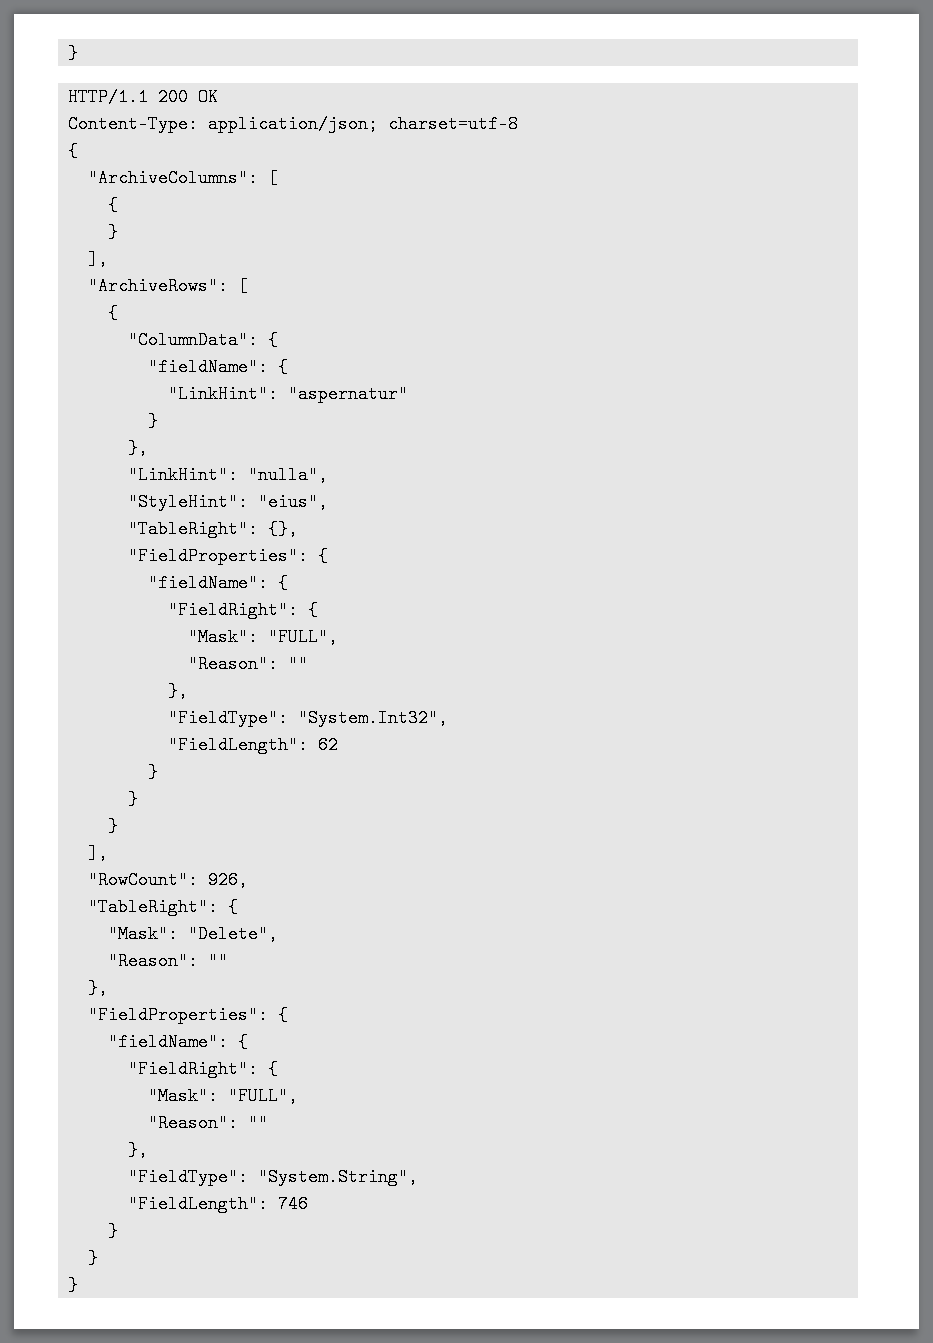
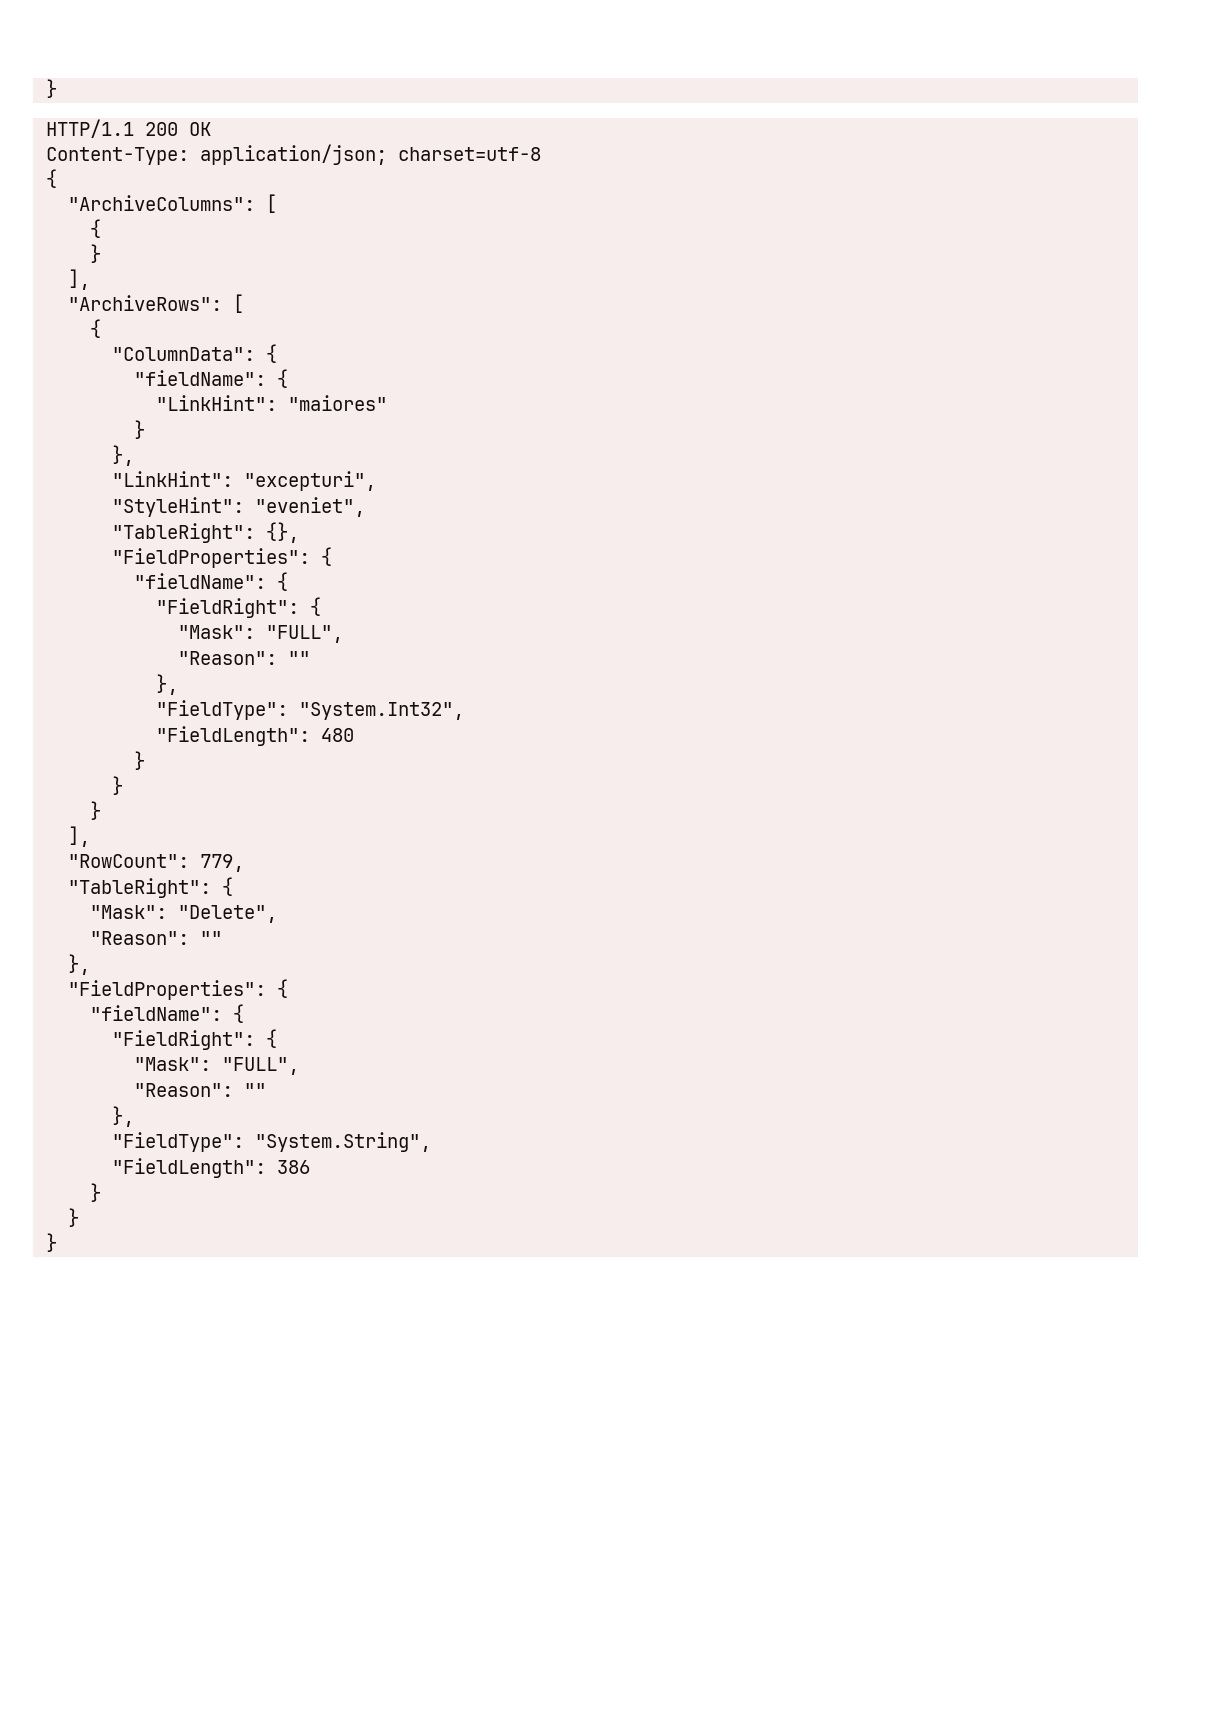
- "LinkHint": "aspernatur"
+ "LinkHint": "maiores"
- "LinkHint": "nulla",
+ "LinkHint": "excepturi",
- "StyleHint": "eius",
+ "StyleHint": "eveniet",
- "FieldLength": 62
+ "FieldLength": 480
- "RowCount": 926,
+ "RowCount": 779,
- "FieldLength": 746
+ "FieldLength": 386

